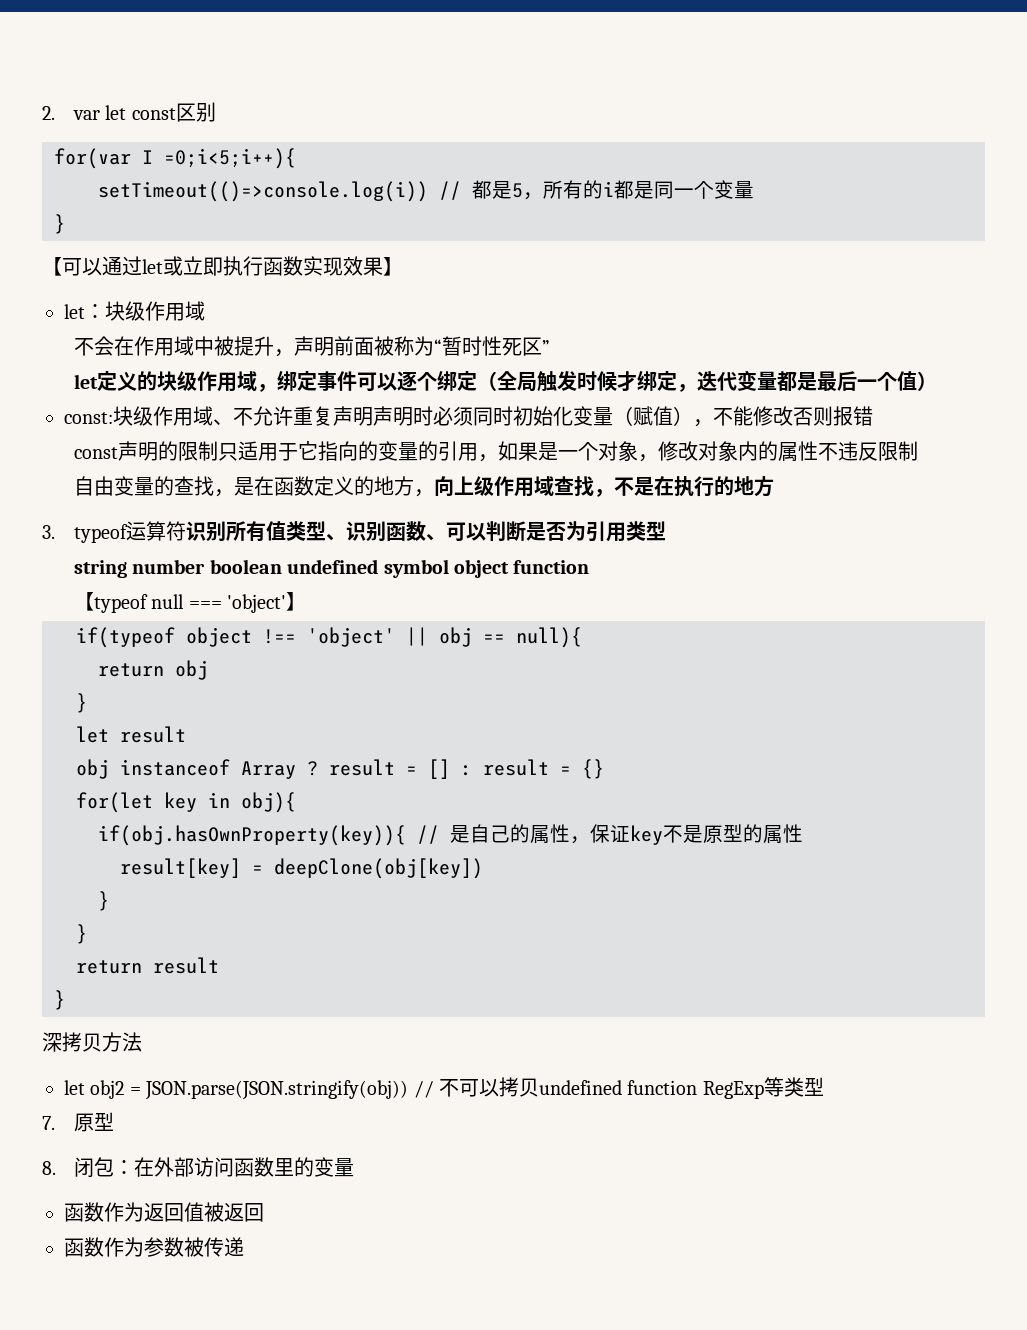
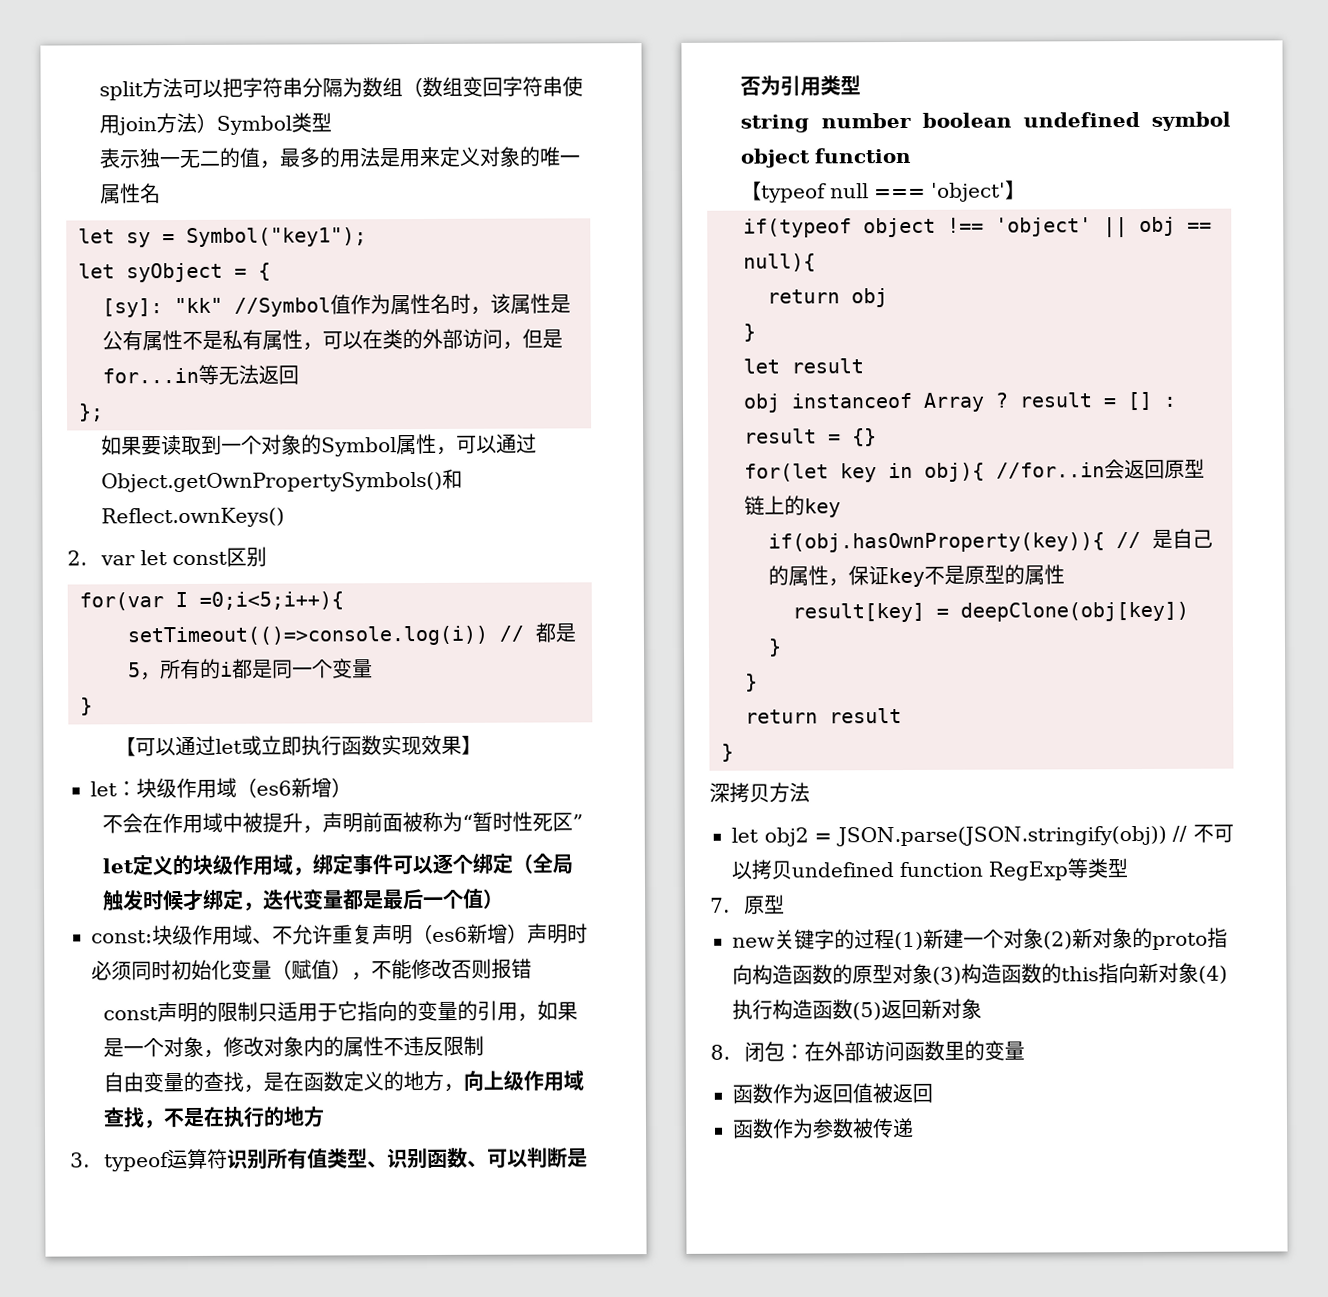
+ split方法可以把字符串分隔为数组（数组变回字符串使用join方法）Symbol类型
+ 表示独一无二的值，最多的用法是用来定义对象的唯一属性名
+ let sy = Symbol("key1");
+ let syObject = {
+ [sy]: "kk" //Symbol值作为属性名时，该属性是公有属性不是私有属性，可以在类的外部访问，但是for...in等无法返回
+ };
+ 如果要读取到一个对象的Symbol属性，可以通过Object.getOwnPropertySymbols()和Reflect.ownKeys()
- let：块级作用域
+ let：块级作用域（es6新增）
- const:块级作用域、不允许重复声明声明时必须同时初始化变量（赋值），不能修改否则报错
+ const:块级作用域、不允许重复声明（es6新增）声明时必须同时初始化变量（赋值），不能修改否则报错
- for(let key in obj){
+ for(let key in obj){ //for..in会返回原型链上的key
+ new关键字的过程(1)新建一个对象(2)新对象的proto指向构造函数的原型对象(3)构造函数的this指向新对象(4)执行构造函数(5)返回新对象

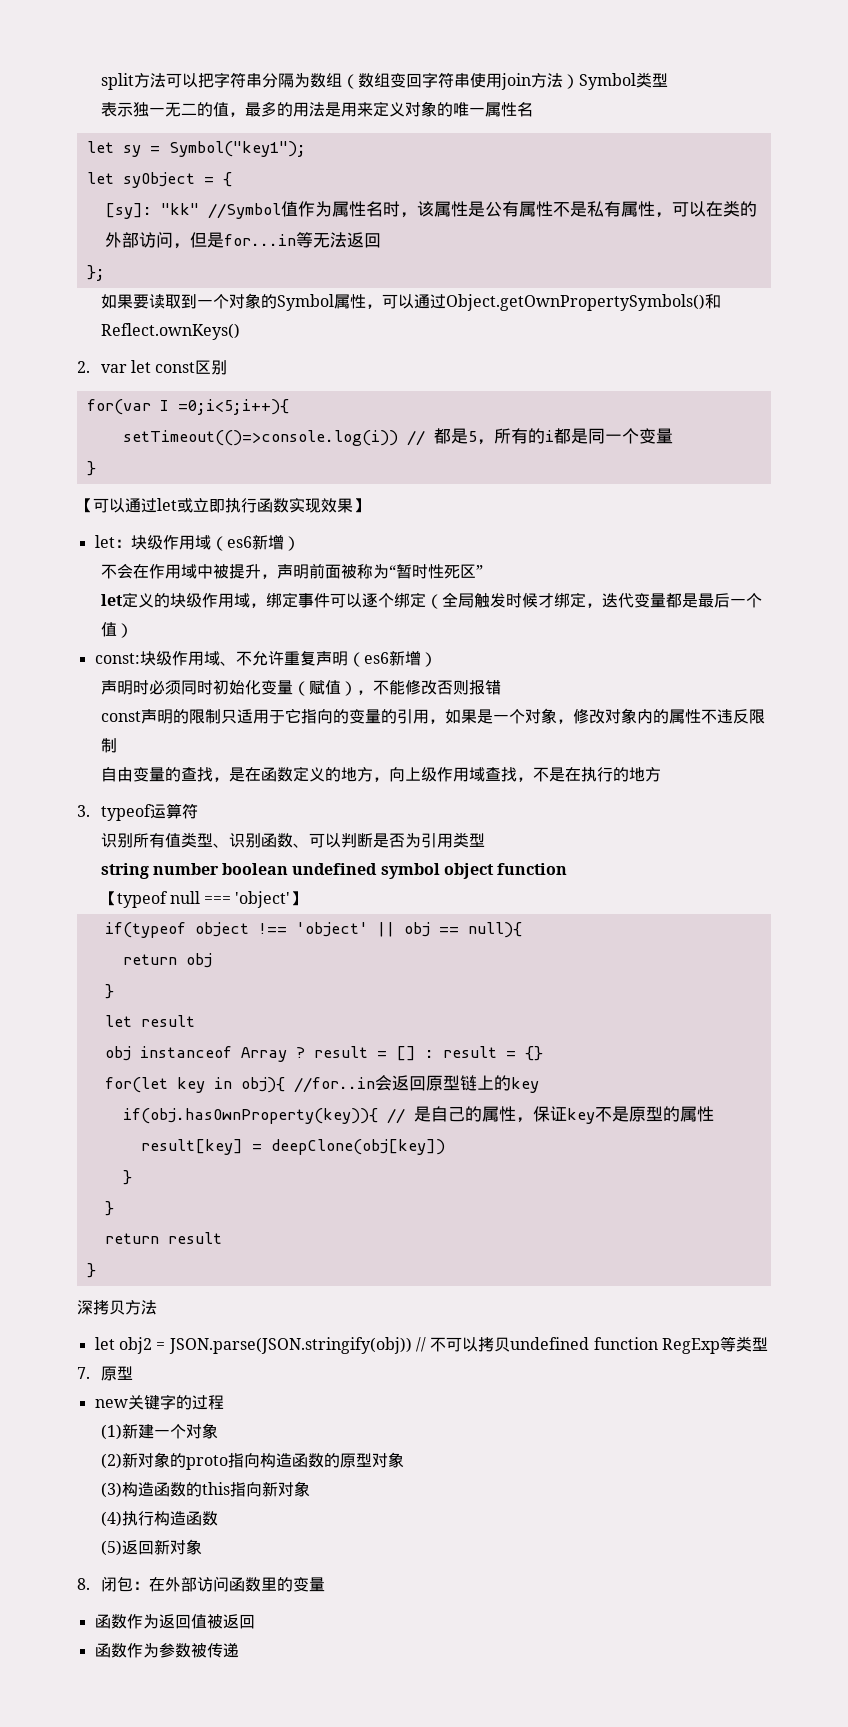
- const:块级作用域、不允许重复声明（es6新增）声明时必须同时初始化变量（赋值），不能修改否则报错
+ const:块级作用域、不允许重复声明（es6新增）
+ 声明时必须同时初始化变量（赋值），不能修改否则报错
- 3. typeof运算符识别所有值类型、识别函数、可以判断是否为引用类型
+ 3. typeof运算符
+ 识别所有值类型、识别函数、可以判断是否为引用类型
- new关键字的过程(1)新建一个对象(2)新对象的proto指向构造函数的原型对象(3)构造函数的this指向新对象(4)执行构造函数(5)返回新对象
+ new关键字的过程
+ (1)新建一个对象
+ (2)新对象的proto指向构造函数的原型对象
+ (3)构造函数的this指向新对象
+ (4)执行构造函数
+ (5)返回新对象

